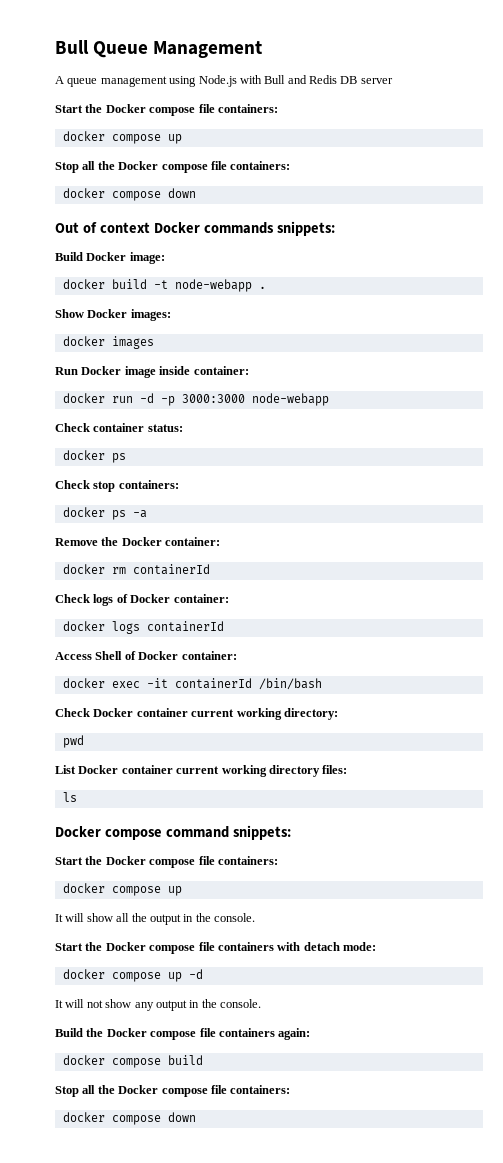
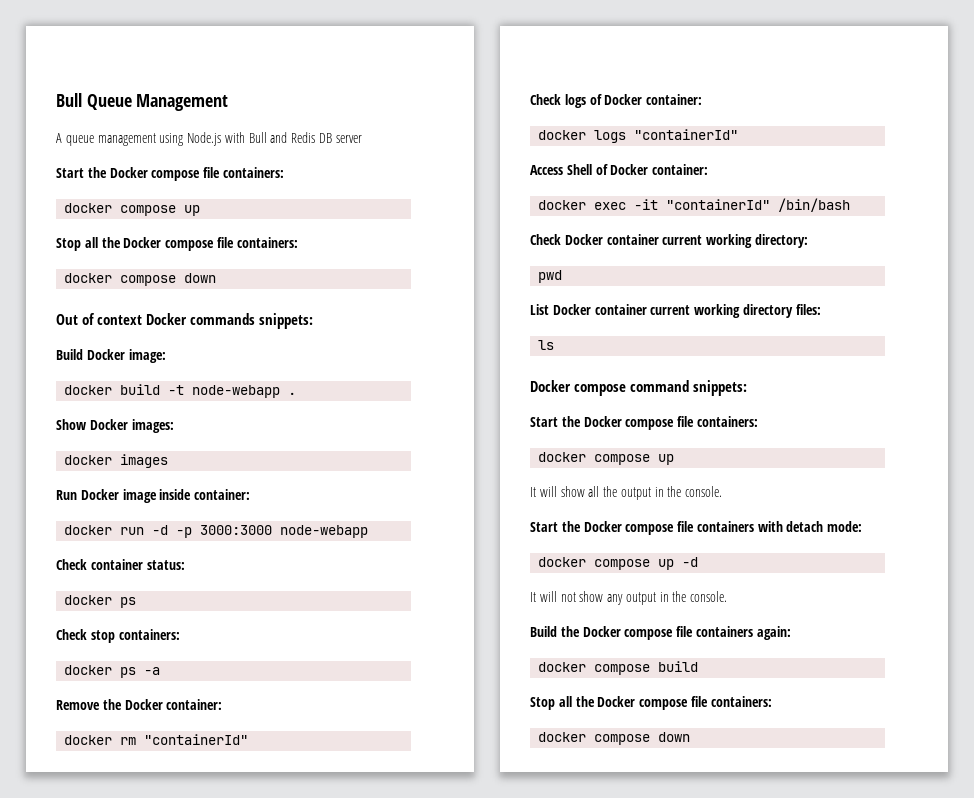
- docker rm containerId
+ docker rm "containerId"
- docker logs containerId
+ docker logs "containerId"
- docker exec -it containerId /bin/bash
+ docker exec -it "containerId" /bin/bash

